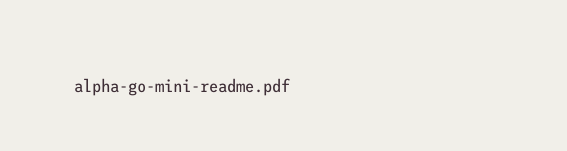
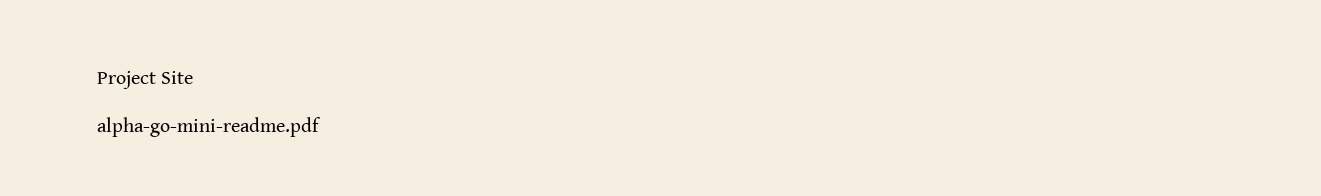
+ Project Site

